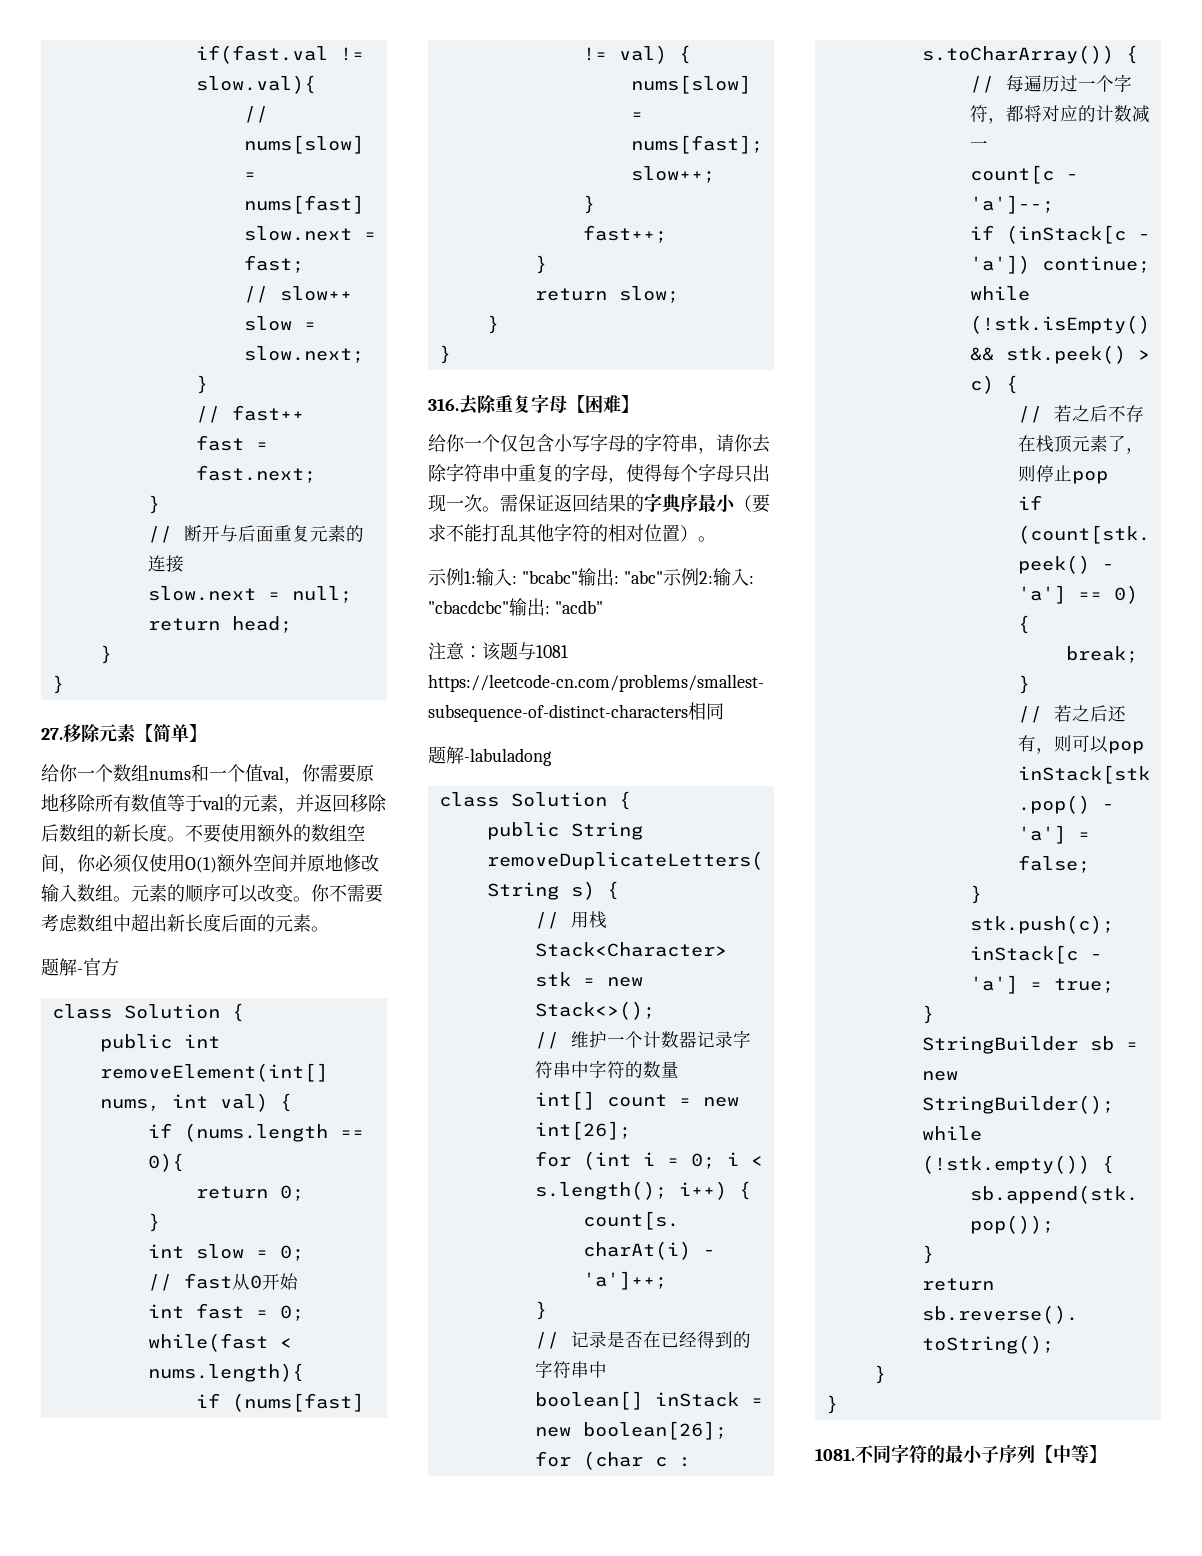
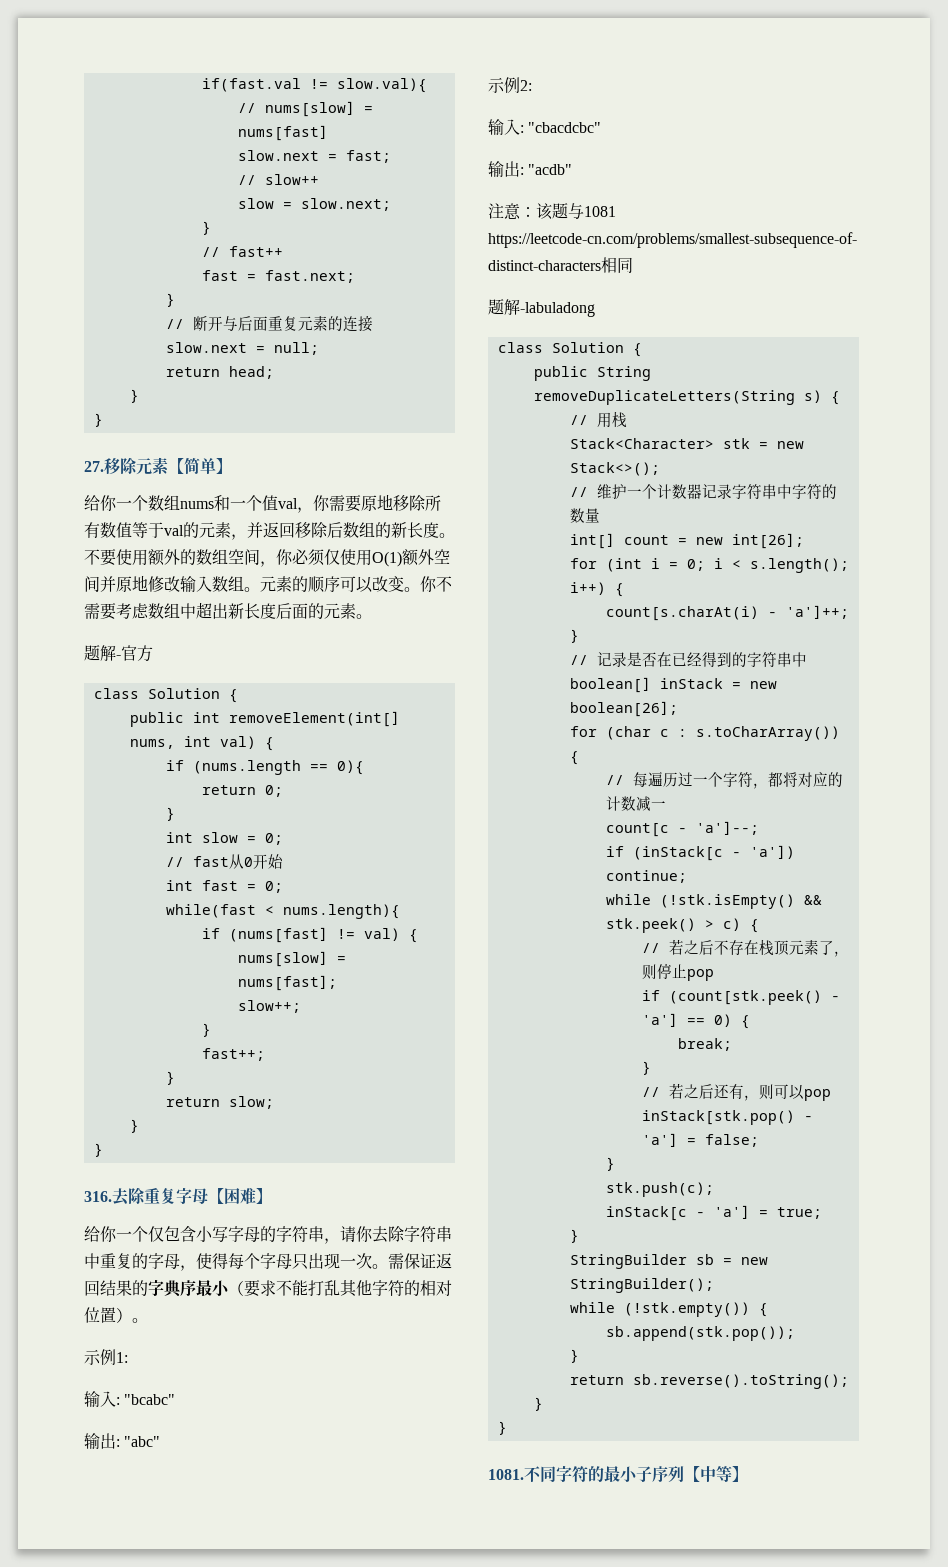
- 示例1:输入: "bcabc"输出: "abc"示例2:输入: "cbacdcbc"输出: "acdb"
+ 示例1:
+ 输入: "bcabc"
+ 输出: "abc"
+ 示例2:
+ 输入: "cbacdcbc"
+ 输出: "acdb"

